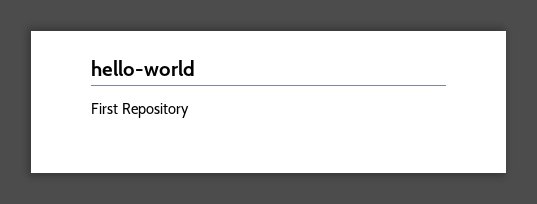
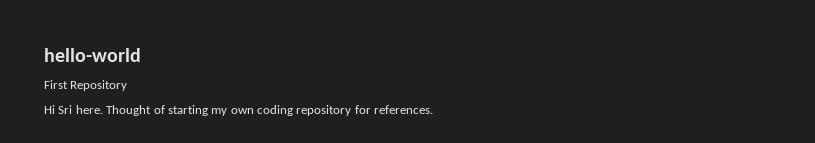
+ Hi Sri here. Thought of starting my own coding repository for references.

